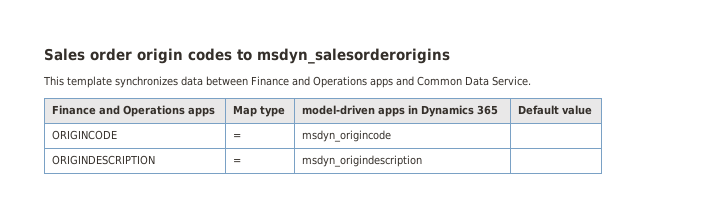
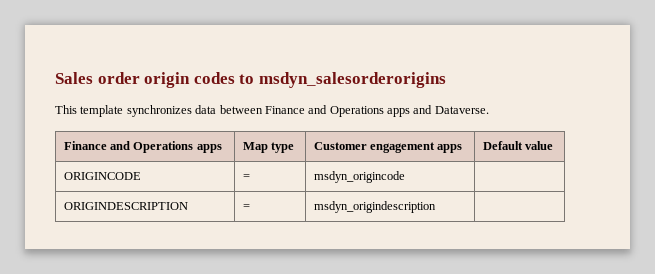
- This template synchronizes data between Finance and Operations apps and Common Data Service.
+ This template synchronizes data between Finance and Operations apps and Dataverse.
- Finance and Operations apps | Map type | model-driven apps in Dynamics 365 | Default value
+ Finance and Operations apps | Map type | Customer engagement apps | Default value

